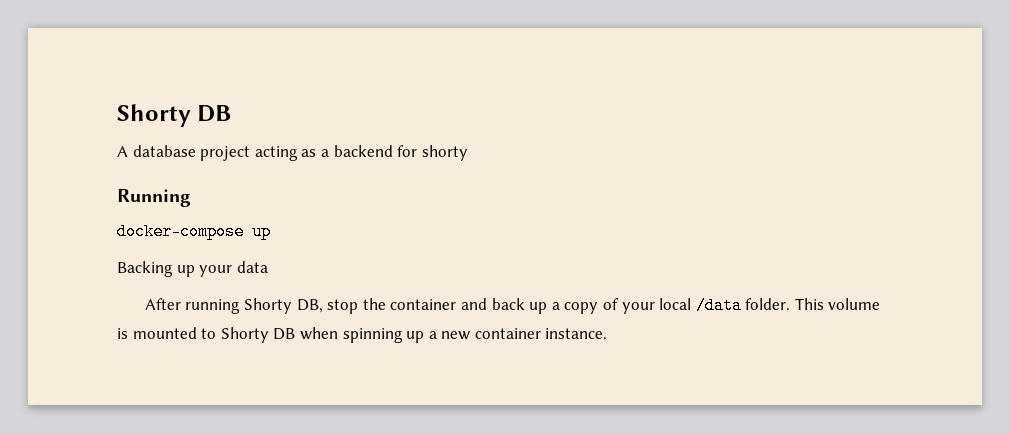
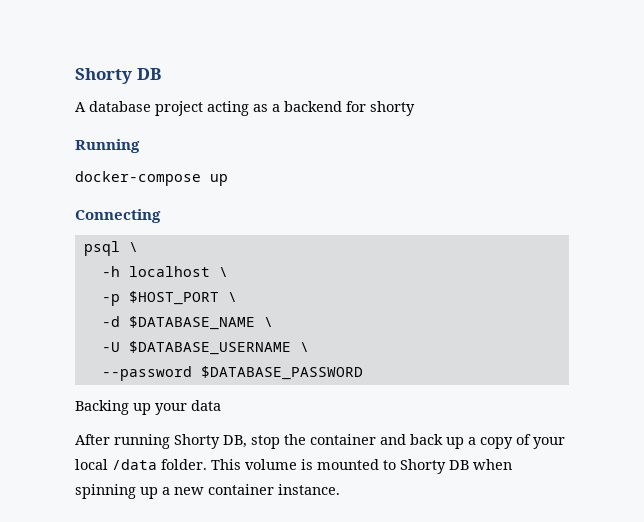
+ Connecting
+ psql \
+ -h localhost \
+ -p $HOST_PORT \
+ -d $DATABASE_NAME \
+ -U $DATABASE_USERNAME \
+ --password $DATABASE_PASSWORD

